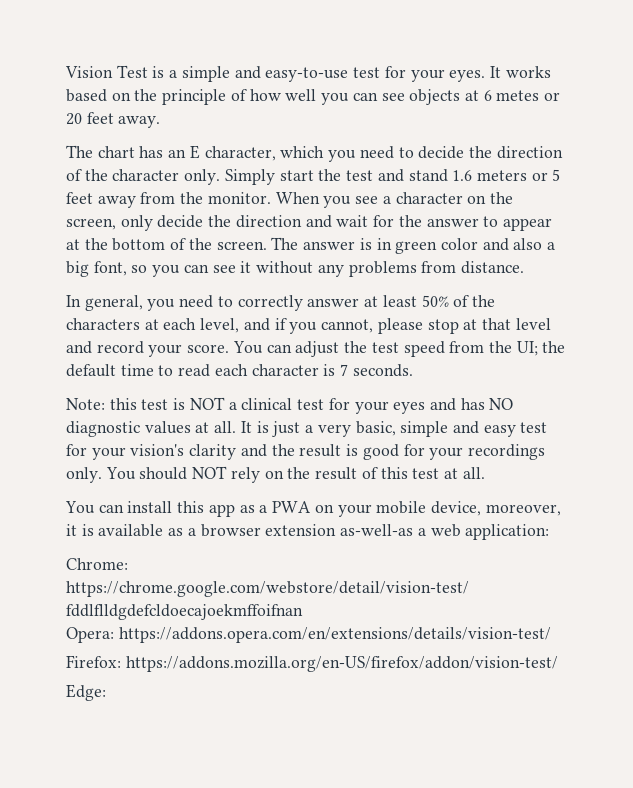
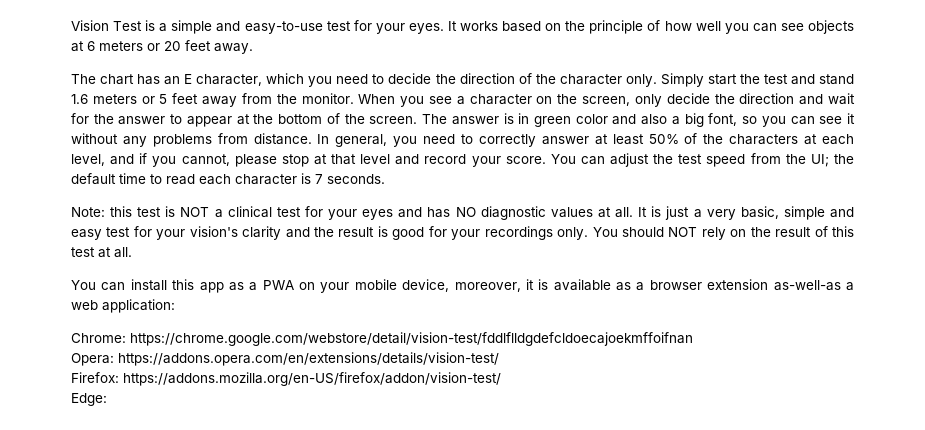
- It works based on the principle of how well you can see objects at 6 metes or 20 feet away.
+ It works based on the principle of how well you can see objects at 6 meters or 20 feet away.
- The answer is in green color and also a big font, so you can see it without any problems from distance.
- In general, you need to correctly answer at least 50% of the characters at each level, and if you cannot, please stop at that level and record your score.
+ The answer is in green color and also a big font, so you can see it without any problems from distance. In general, you need to correctly answer at least 50% of the characters at each level, and if you cannot, please stop at that level and record your score.

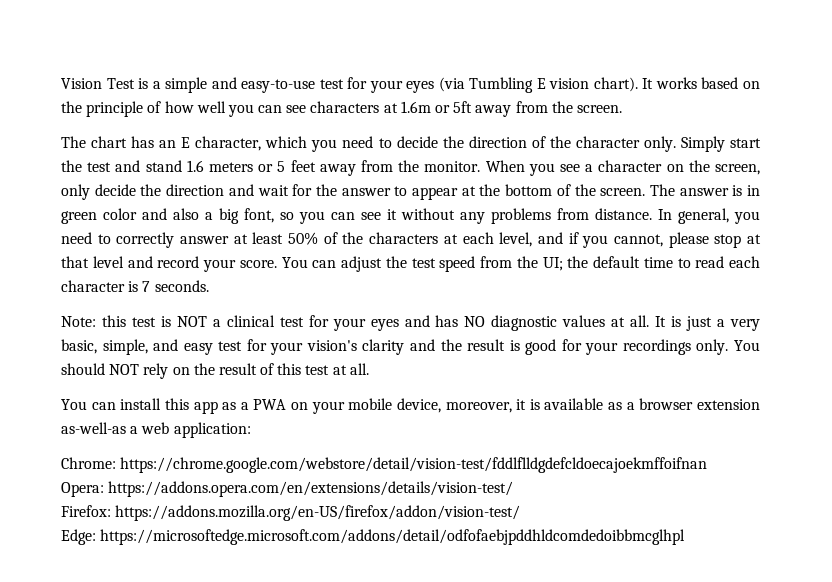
- Vision Test is a simple and easy-to-use test for your eyes.
+ Vision Test is a simple and easy-to-use test for your eyes (via Tumbling E vision chart).
- It works based on the principle of how well you can see objects at 6 meters or 20 feet away.
+ It works based on the principle of how well you can see characters at 1.6m or 5ft away from the screen.
- It is just a very basic, simple and easy test for your vision's clarity and the result is good for your recordings only.
+ It is just a very basic, simple, and easy test for your vision's clarity and the result is good for your recordings only.
- Edge:
+ Edge: https://microsoftedge.microsoft.com/addons/detail/odfofaebjpddhldcomdedoibbmcglhpl

